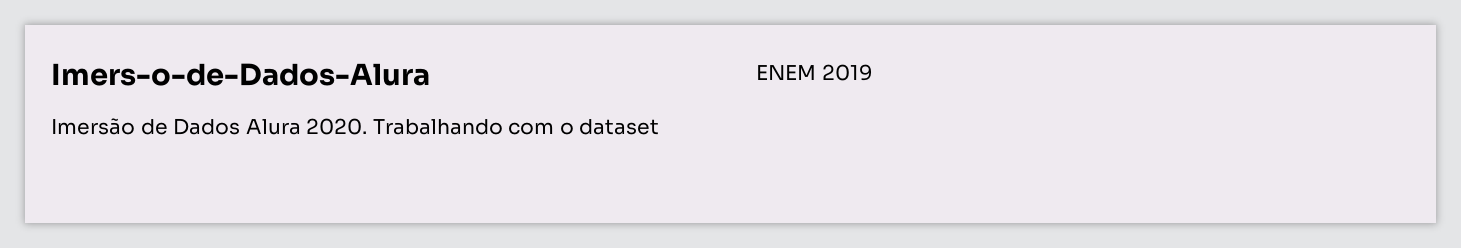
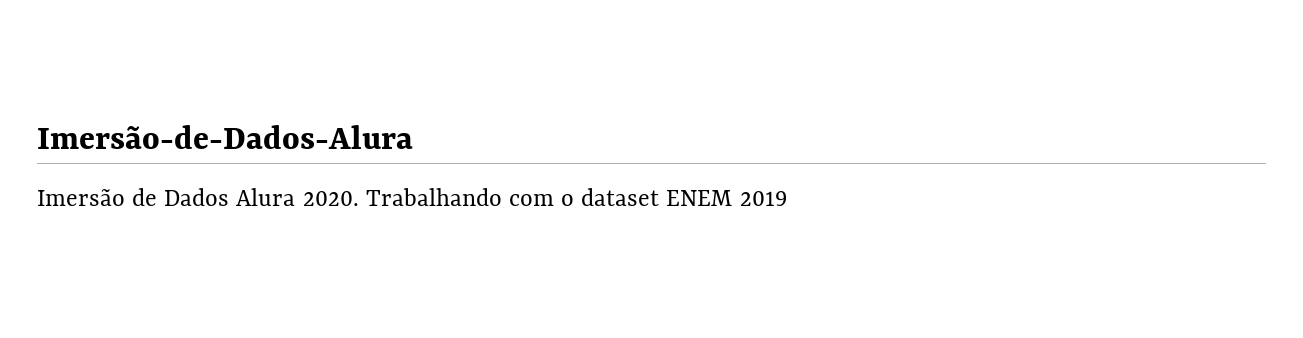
- Imers-o-de-Dados-Alura
+ Imersão-de-Dados-Alura

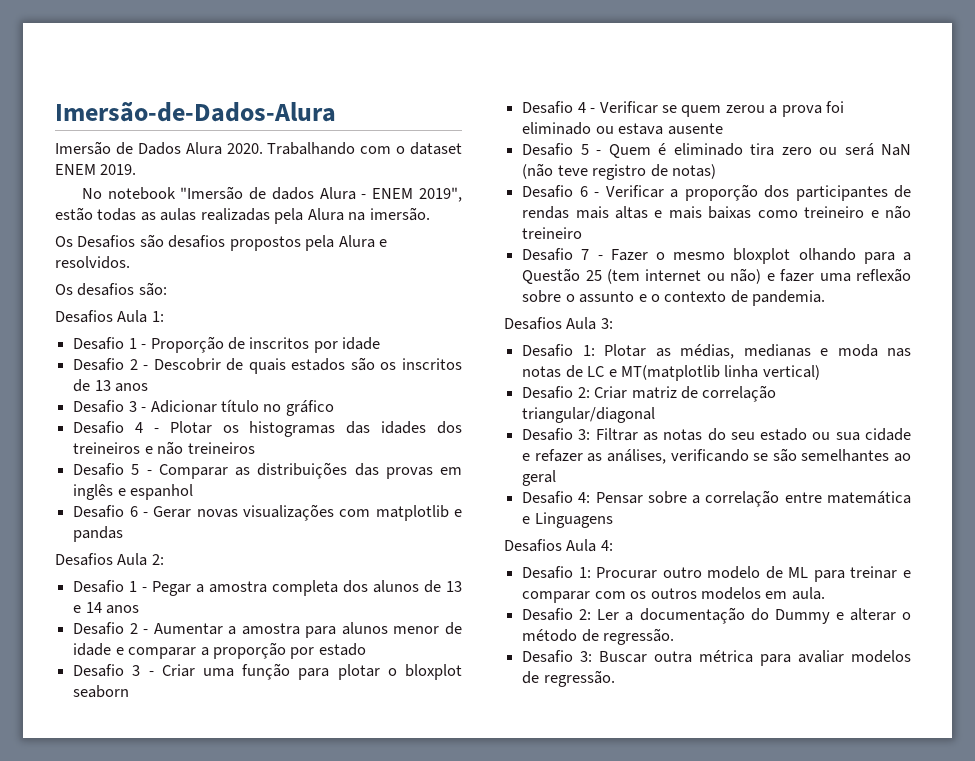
- Trabalhando com o dataset ENEM 2019
+ Trabalhando com o dataset ENEM 2019.
+ No notebook "Imersão de dados Alura - ENEM 2019", estão todas as aulas realizadas pela Alura na imersão.
+ Os Desafios são desafios propostos pela Alura e resolvidos.
+ Os desafios são:
+ Desafios Aula 1:
+ Desafio 1 - Proporção de inscritos por idade
+ Desafio 2 - Descobrir de quais estados são os inscritos de 13 anos
+ Desafio 3 - Adicionar título no gráfico
+ Desafio 4 - Plotar os histogramas das idades dos treineiros e não treineiros
+ Desafio 5 - Comparar as distribuições das provas em inglês e espanhol
+ Desafio 6 - Gerar novas visualizações com matplotlib e pandas
+ Desafios Aula 2:
+ Desafio 1 - Pegar a amostra completa dos alunos de 13 e 14 anos
+ Desafio 2 - Aumentar a amostra para alunos menor de idade e comparar a proporção por estado
+ Desafio 3 - Criar uma função para plotar o bloxplot seaborn
+ Desafio 4 - Verificar se quem zerou a prova foi eliminado ou estava ausente
+ Desafio 5 - Quem é eliminado tira zero ou será NaN (não teve registro de notas)
+ Desafio 6 - Verificar a proporção dos participantes de rendas mais altas e mais baixas como treineiro e não treineiro
+ Desafio 7 - Fazer o mesmo bloxplot olhando para a Questão 25 (tem internet ou não) e fazer uma reflexão sobre o assunto e o contexto de pandemia.
+ Desafios Aula 3:
+ Desafio 1: Plotar as médias, medianas e moda nas notas de LC e MT(matplotlib linha vertical)
+ Desafio 2: Criar matriz de correlação triangular/diagonal
+ Desafio 3: Filtrar as notas do seu estado ou sua cidade e refazer as análises, verificando se são semelhantes ao geral
+ Desafio 4: Pensar sobre a correlação entre matemática e Linguagens
+ Desafios Aula 4:
+ Desafio 1: Procurar outro modelo de ML para treinar e comparar com os outros modelos em aula.
+ Desafio 2: Ler a documentação do Dummy e alterar o método de regressão.
+ Desafio 3: Buscar outra métrica para avaliar modelos de regressão.

